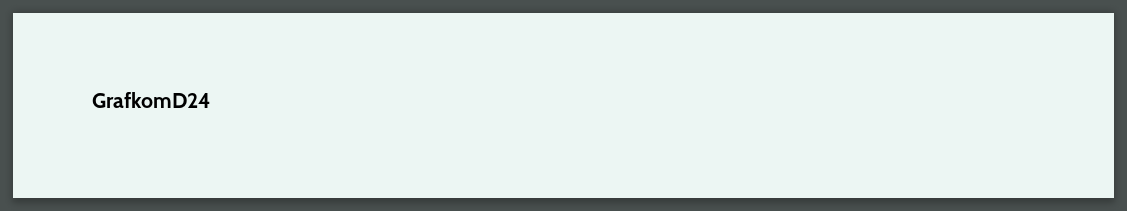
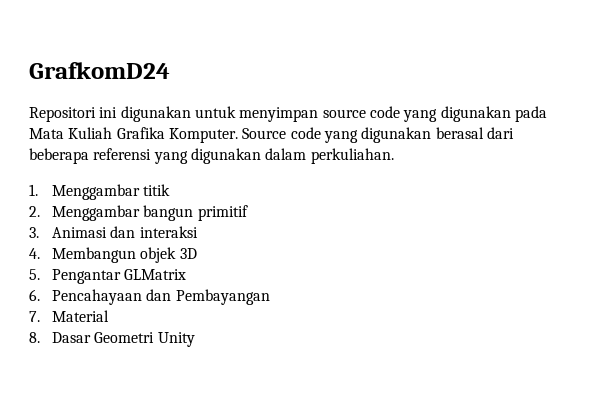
+ Repositori ini digunakan untuk menyimpan source code yang digunakan pada Mata Kuliah Grafika Komputer. Source code yang digunakan berasal dari beberapa referensi yang digunakan dalam perkuliahan.
+ 1. Menggambar titik
+ 2. Menggambar bangun primitif
+ 3. Animasi dan interaksi
+ 4. Membangun objek 3D
+ 5. Pengantar GLMatrix
+ 6. Pencahayaan dan Pembayangan
+ 7. Material
+ 8. Dasar Geometri Unity

